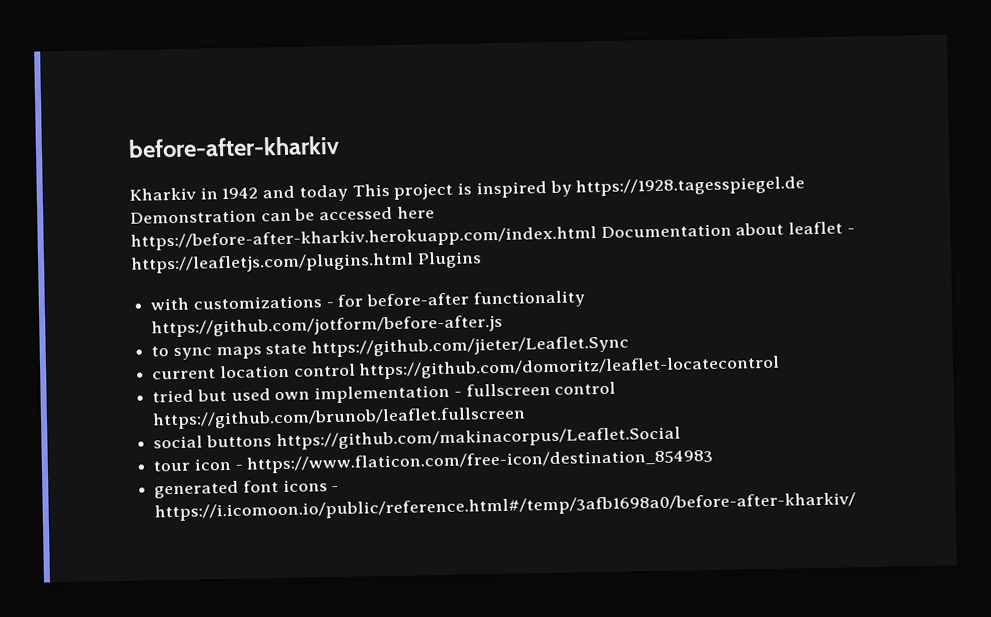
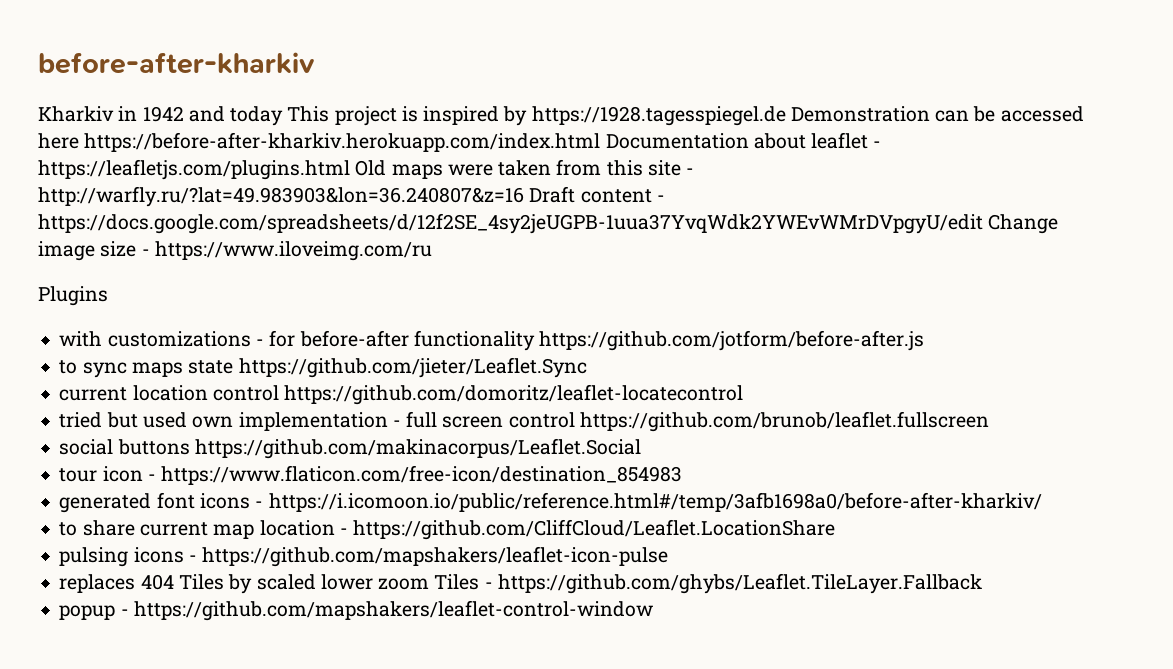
- Kharkiv in 1942 and today This project is inspired by https://1928.tagesspiegel.de Demonstration can be accessed here https://before-after-kharkiv.herokuapp.com/index.html Documentation about leaflet - https://leafletjs.com/plugins.html Plugins
+ Kharkiv in 1942 and today This project is inspired by https://1928.tagesspiegel.de Demonstration can be accessed here https://before-after-kharkiv.herokuapp.com/index.html Documentation about leaflet - https://leafletjs.com/plugins.html Old maps were taken from this site - http://warfly.ru/?lat=49.983903&lon=36.240807&z=16 Draft content - https://docs.google.com/spreadsheets/d/12f2SE_4sy2jeUGPB-1uua37YvqWdk2YWEvWMrDVpgyU/edit Change image size - https://www.iloveimg.com/ru
+ Plugins
- tried but used own implementation - fullscreen control https://github.com/brunob/leaflet.fullscreen
+ tried but used own implementation - full screen control https://github.com/brunob/leaflet.fullscreen
+ to share current map location - https://github.com/CliffCloud/Leaflet.LocationShare
+ pulsing icons - https://github.com/mapshakers/leaflet-icon-pulse
+ replaces 404 Tiles by scaled lower zoom Tiles - https://github.com/ghybs/Leaflet.TileLayer.Fallback
+ popup - https://github.com/mapshakers/leaflet-control-window

